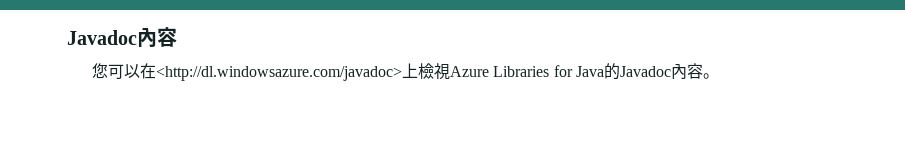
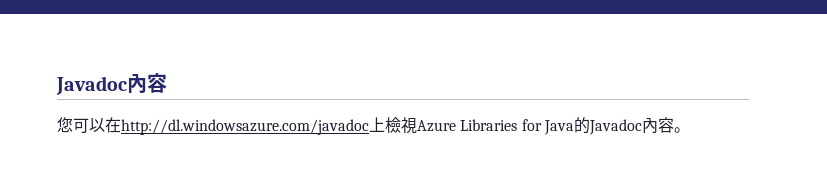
- 您可以在<http://dl.windowsazure.com/javadoc>上檢視Azure Libraries for Java的Javadoc內容。
+ 您可以在http://dl.windowsazure.com/javadoc上檢視Azure Libraries for Java的Javadoc內容。

